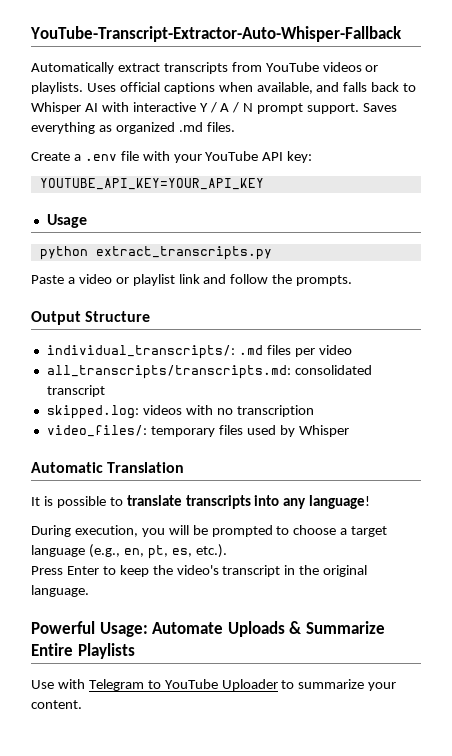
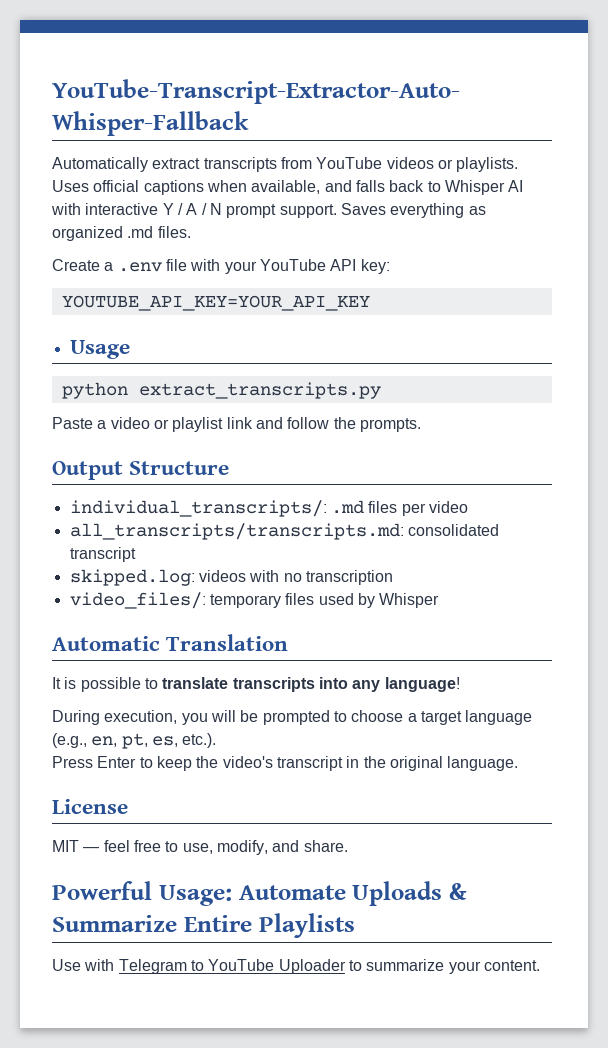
+ License
+ MIT — feel free to use, modify, and share.

